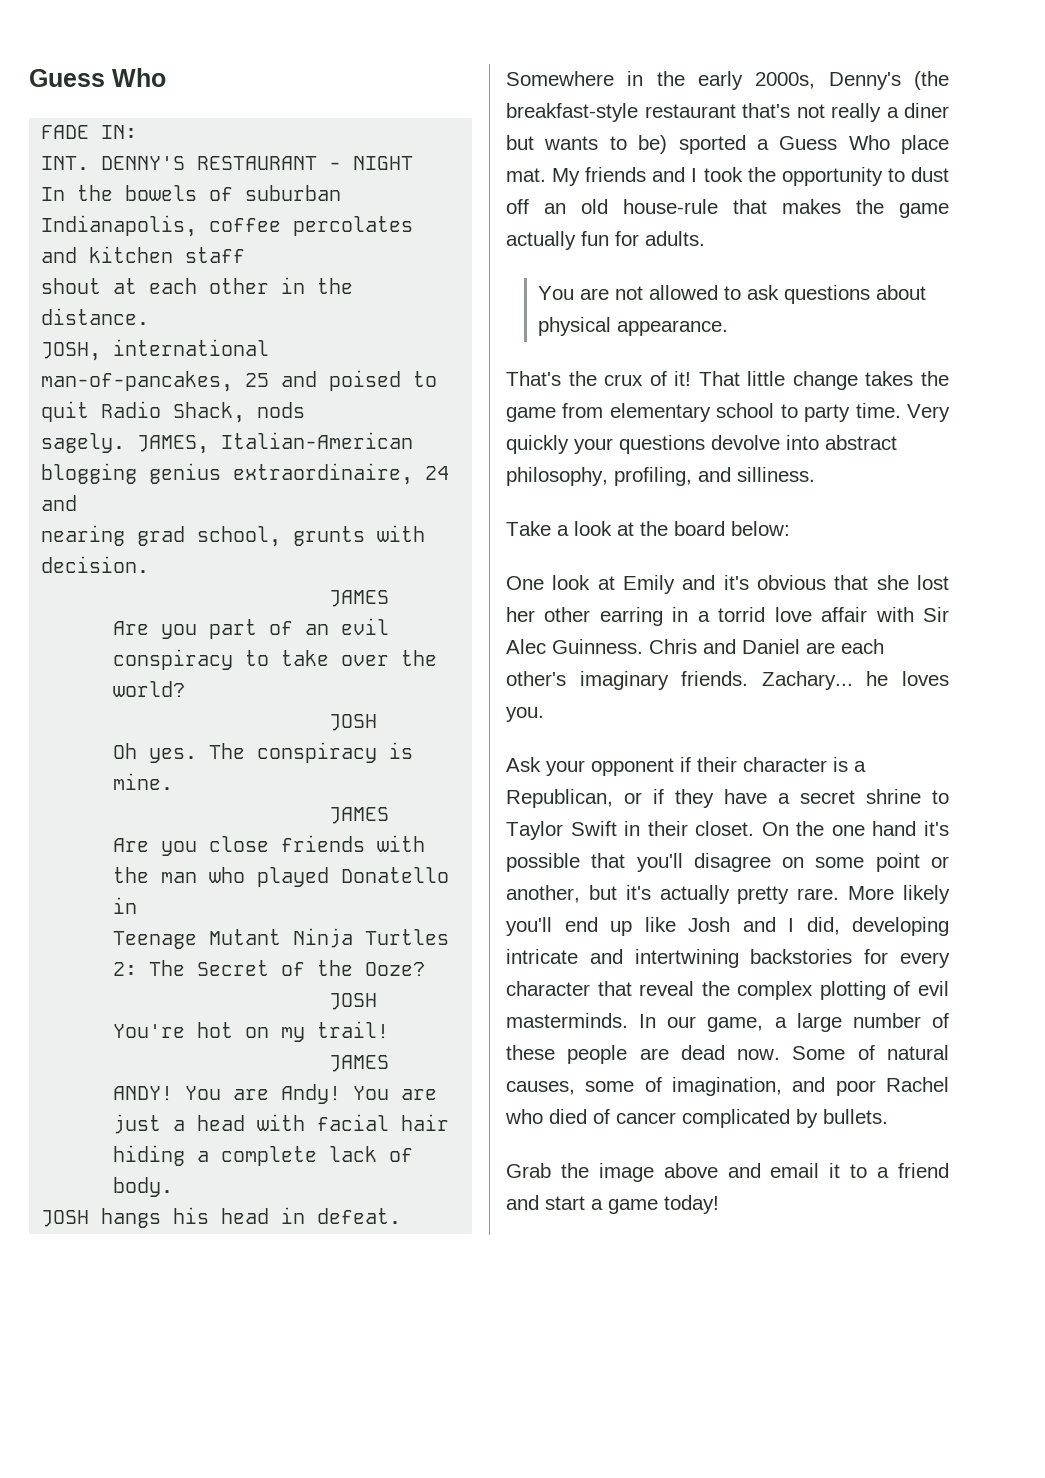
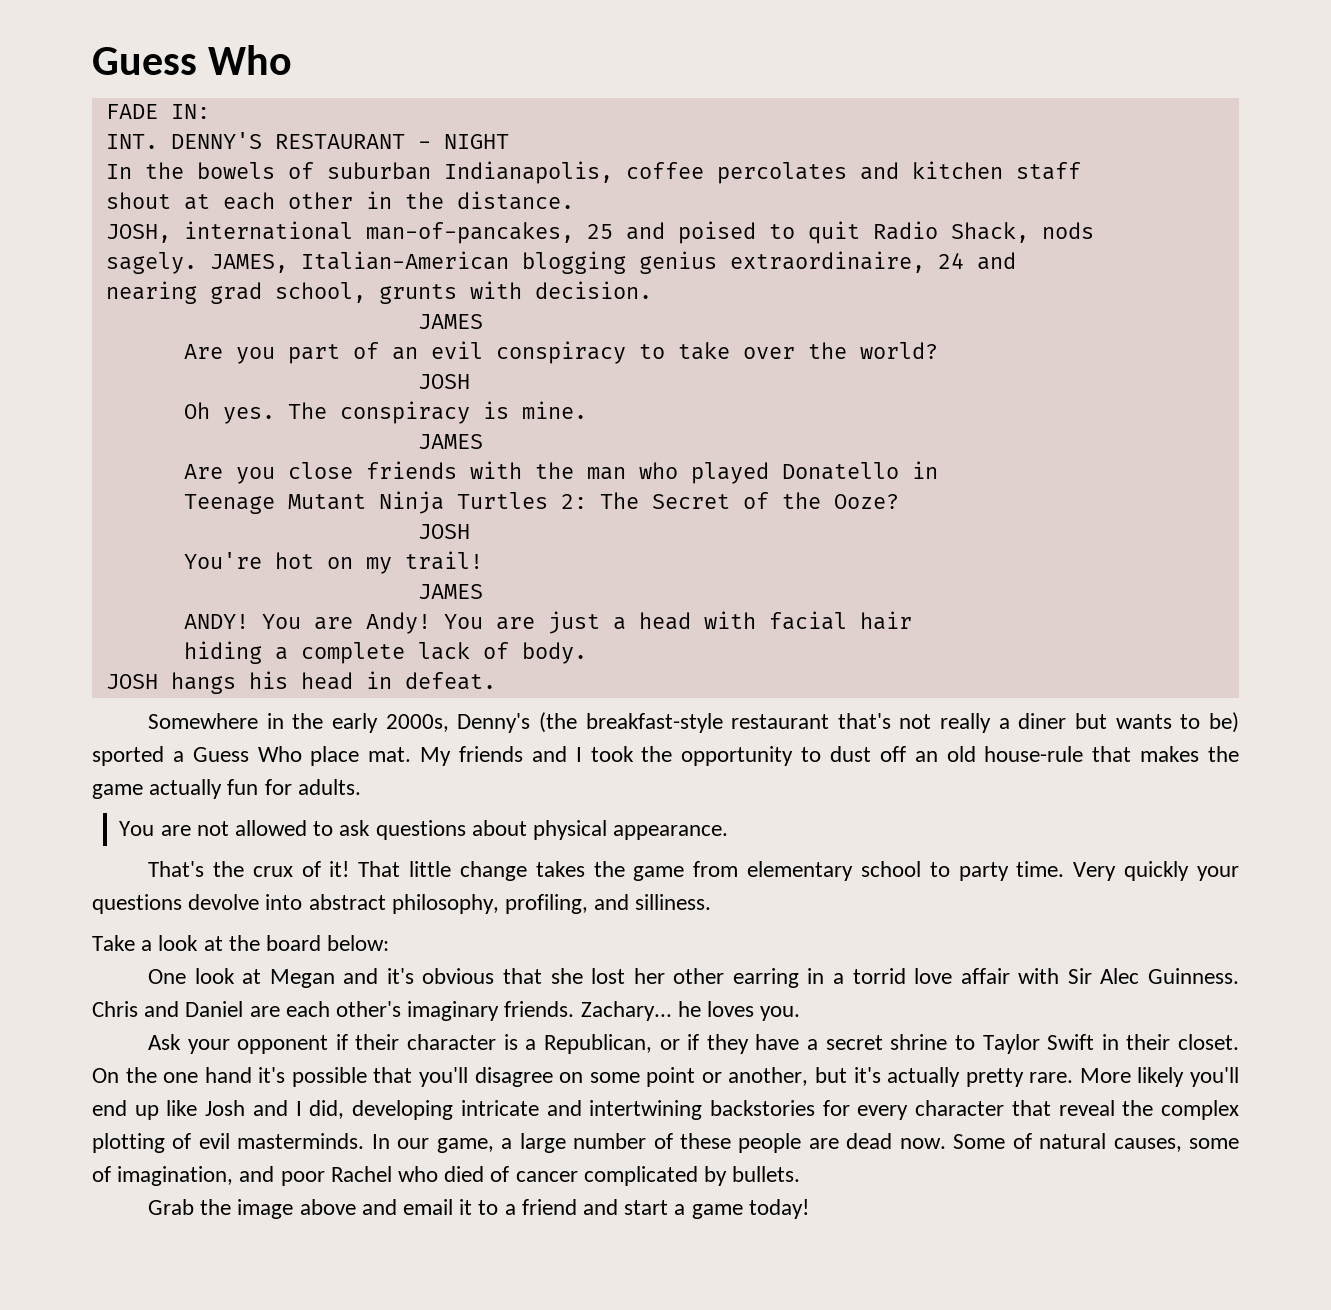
- One look at Emily and it's obvious that she lost her other earring in a torrid love affair with Sir Alec Guinness.
+ One look at Megan and it's obvious that she lost her other earring in a torrid love affair with Sir Alec Guinness.

